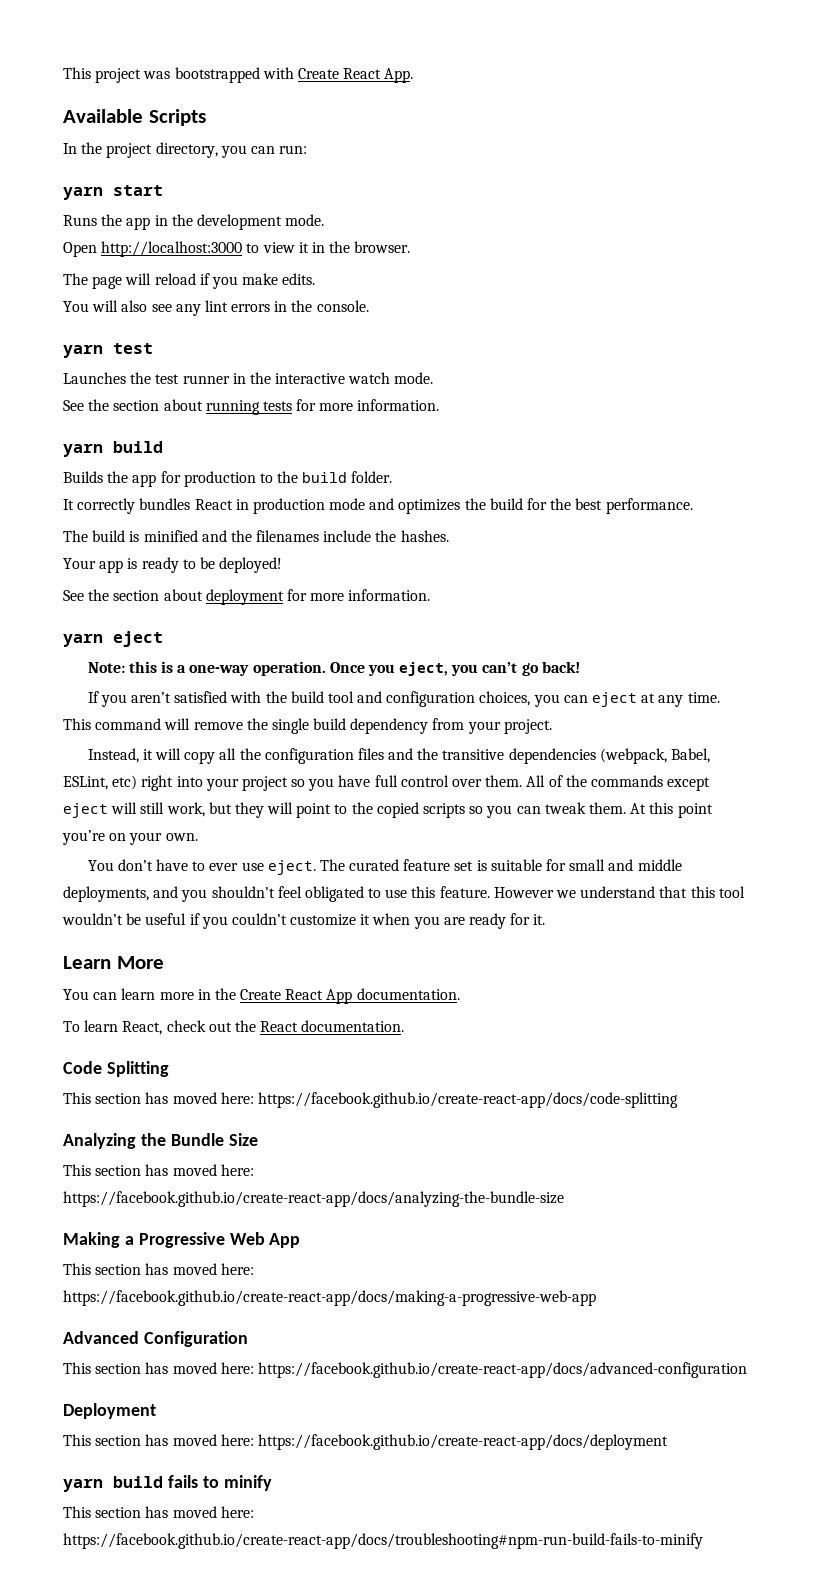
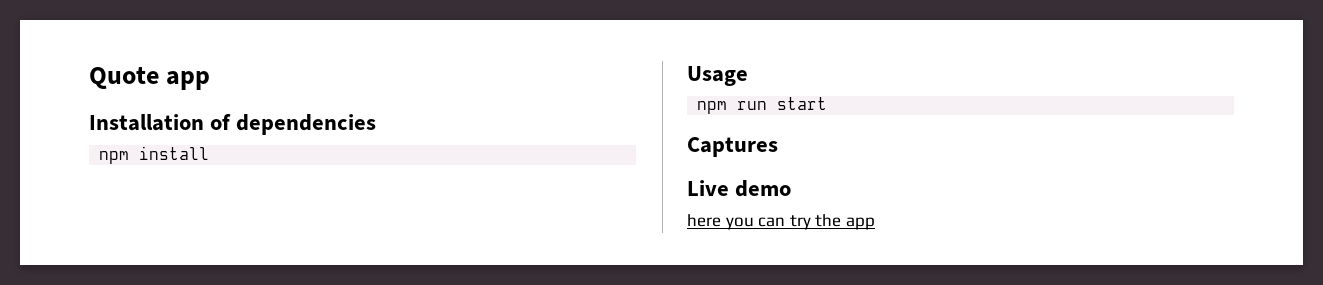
- This project was bootstrapped with Create React App.
- Available Scripts
- In the project directory, you can run:
- yarn start
- Runs the app in the development mode.
- Open http://localhost:3000 to view it in the browser.
- The page will reload if you make edits.
- You will also see any lint errors in the console.
- yarn test
- Launches the test runner in the interactive watch mode.
- See the section about running tests for more information.
- yarn build
- Builds the app for production to the build folder.
- It correctly bundles React in production mode and optimizes the build for the best performance.
- The build is minified and the filenames include the hashes.
- Your app is ready to be deployed!
- See the section about deployment for more information.
- yarn eject
- Note: this is a one-way operation. Once you eject, you can’t go back!
- If you aren’t satisfied with the build tool and configuration choices, you can eject at any time. This command will remove the single build dependency from your project.
- Instead, it will copy all the configuration files and the transitive dependencies (webpack, Babel, ESLint, etc) right into your project so you have full control over them. All of the commands except eject will still work, but they will point to the copied scripts so you can tweak them. At this point you’re on your own.
- You don’t have to ever use eject. The curated feature set is suitable for small and middle deployments, and you shouldn’t feel obligated to use this feature. However we understand that this tool wouldn’t be useful if you couldn’t customize it when you are ready for it.
- Learn More
- You can learn more in the Create React App documentation.
- To learn React, check out the React documentation.
- Code Splitting
- This section has moved here: https://facebook.github.io/create-react-app/docs/code-splitting
- Analyzing the Bundle Size
- This section has moved here: https://facebook.github.io/create-react-app/docs/analyzing-the-bundle-size
- Making a Progressive Web App
- This section has moved here: https://facebook.github.io/create-react-app/docs/making-a-progressive-web-app
- Advanced Configuration
- This section has moved here: https://facebook.github.io/create-react-app/docs/advanced-configuration
- Deployment
- This section has moved here: https://facebook.github.io/create-react-app/docs/deployment
- yarn build fails to minify
- This section has moved here: https://facebook.github.io/create-react-app/docs/troubleshooting#npm-run-build-fails-to-minify
+ Quote app
+ Installation of dependencies
+ npm install
+ Usage
+ npm run start
+ Captures
+ Live demo
+ here you can try the app

